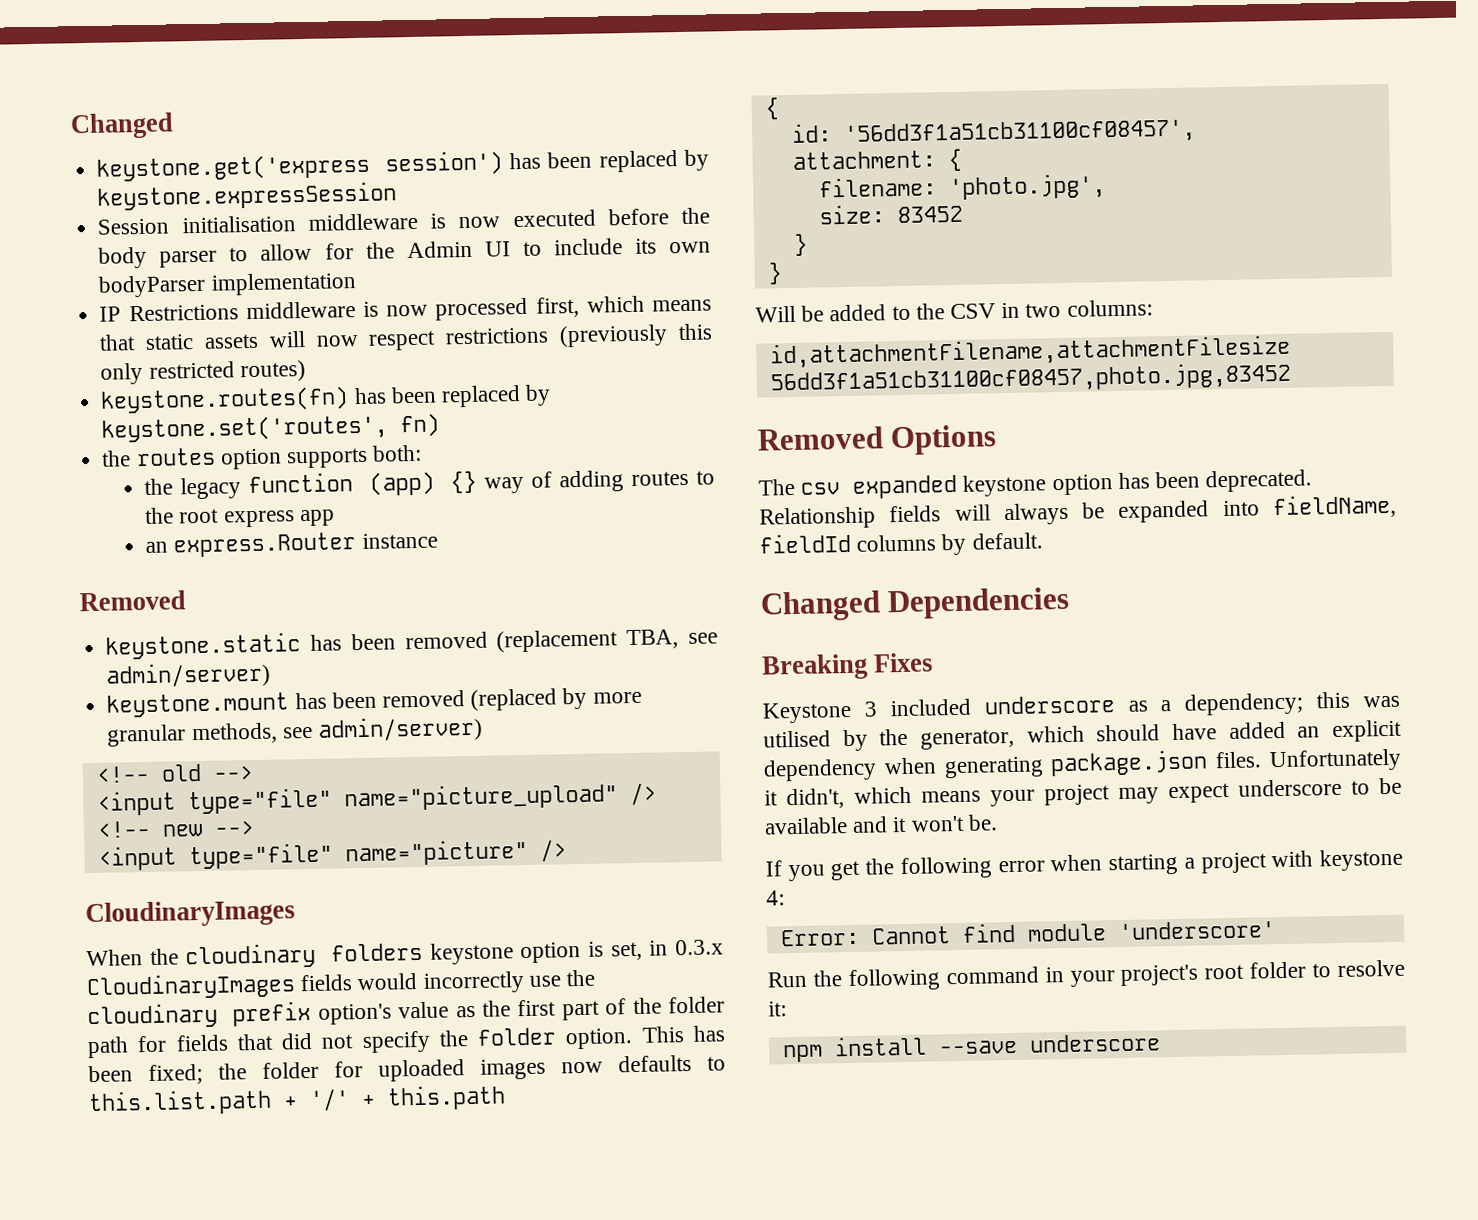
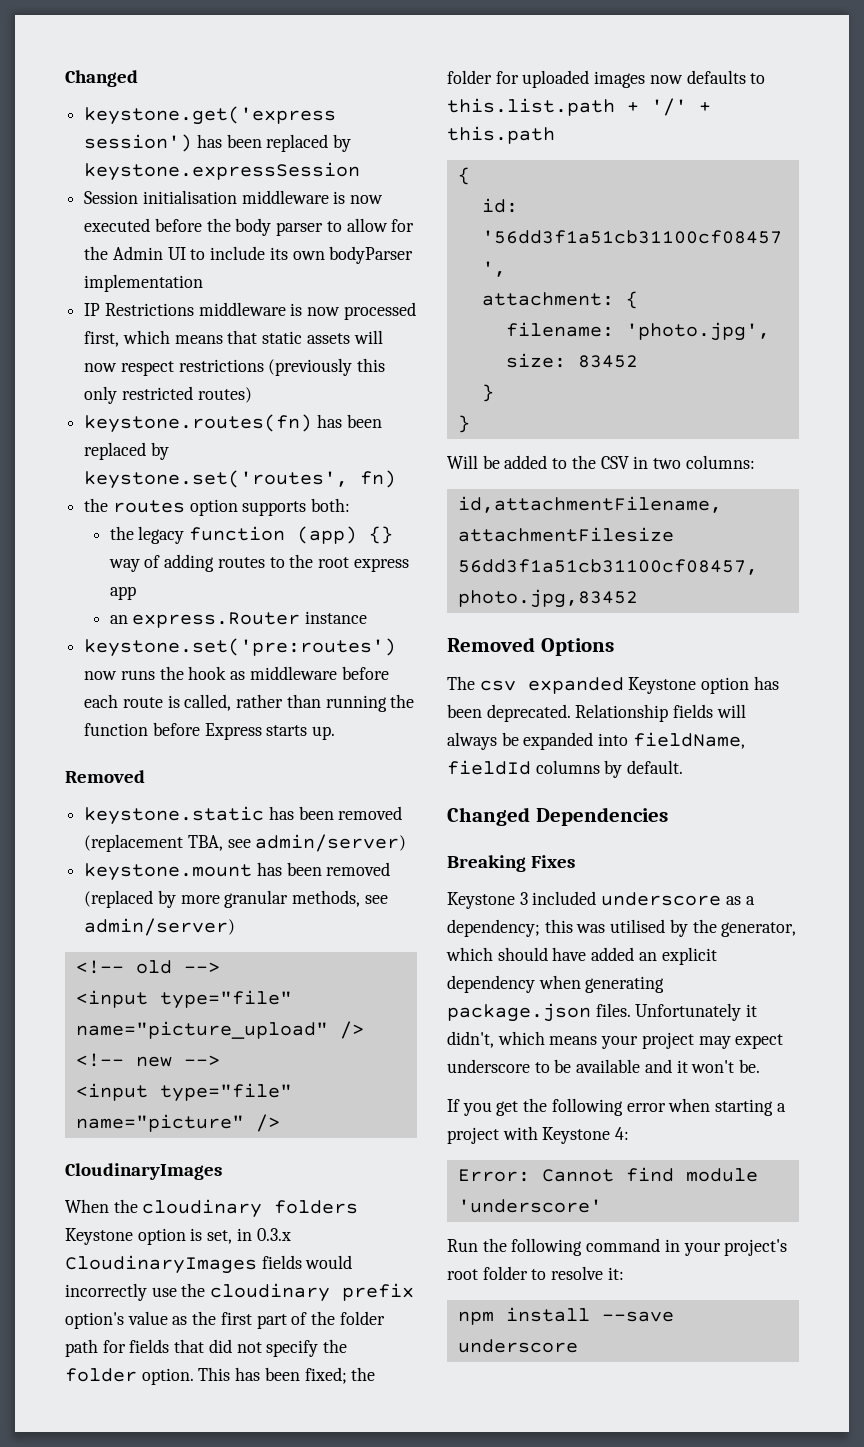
+ keystone.set('pre:routes') now runs the hook as middleware before each route is called, rather than running the function before Express starts up.
- When the cloudinary folders keystone option is set, in 0.3.x CloudinaryImages fields would incorrectly use the cloudinary prefix option's value as the first part of the folder path for fields that did not specify the folder option.
+ When the cloudinary folders Keystone option is set, in 0.3.x CloudinaryImages fields would incorrectly use the cloudinary prefix option's value as the first part of the folder path for fields that did not specify the folder option.
- The csv expanded keystone option has been deprecated.
+ The csv expanded Keystone option has been deprecated.
- If you get the following error when starting a project with keystone 4:
+ If you get the following error when starting a project with Keystone 4:

